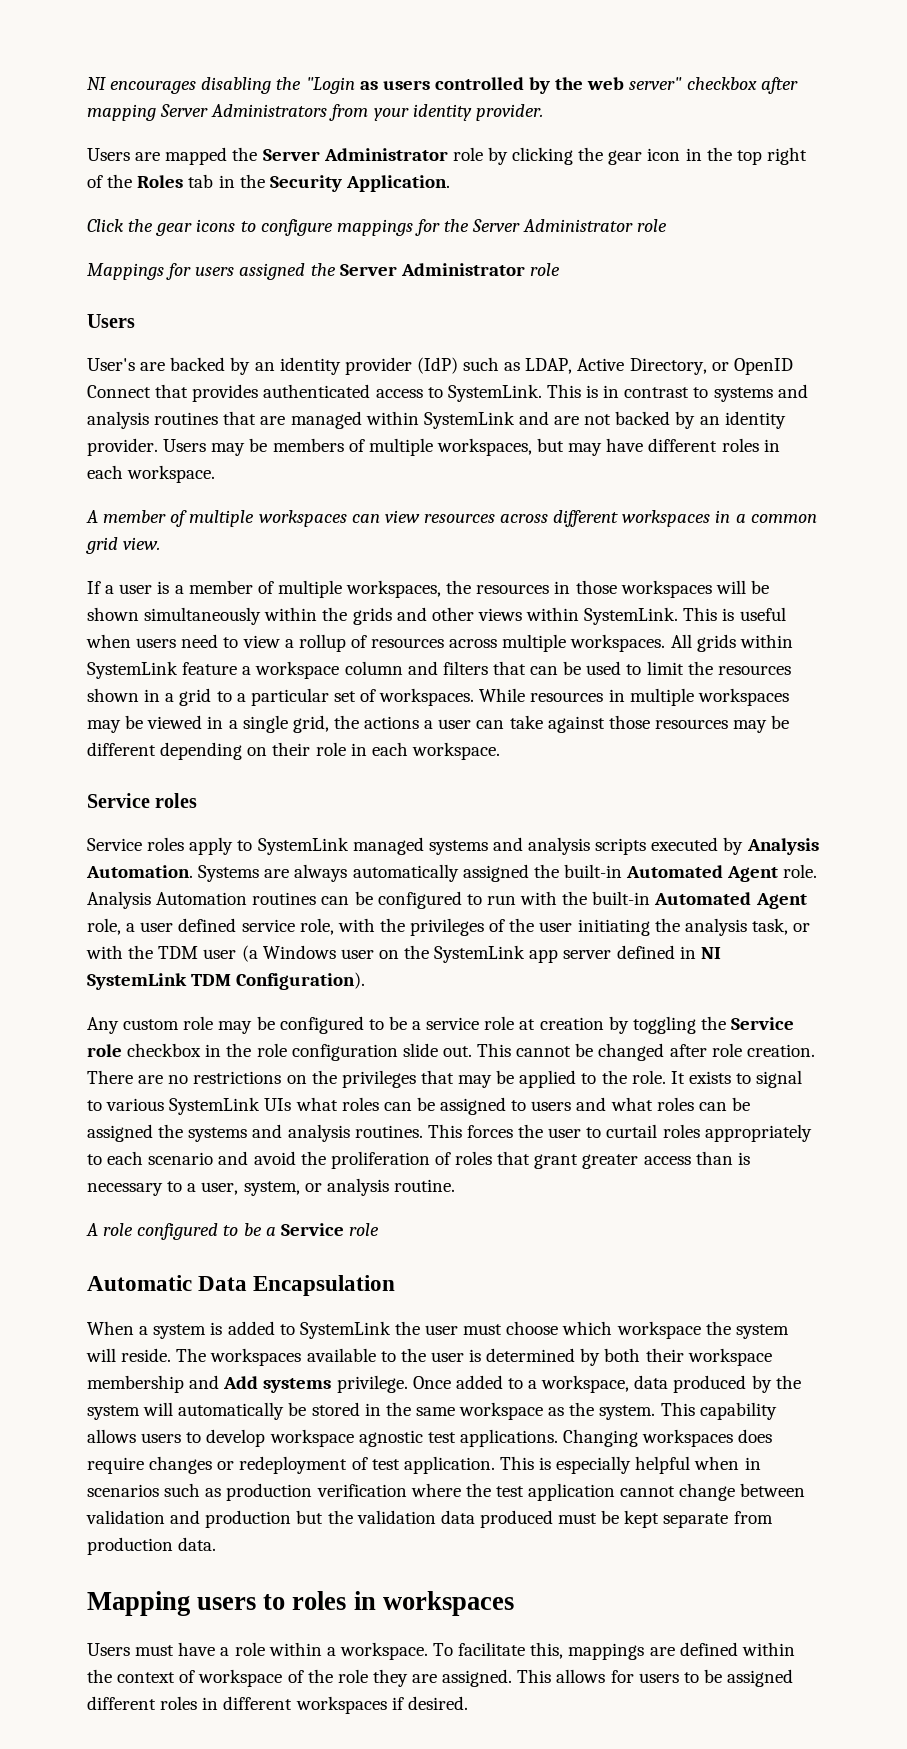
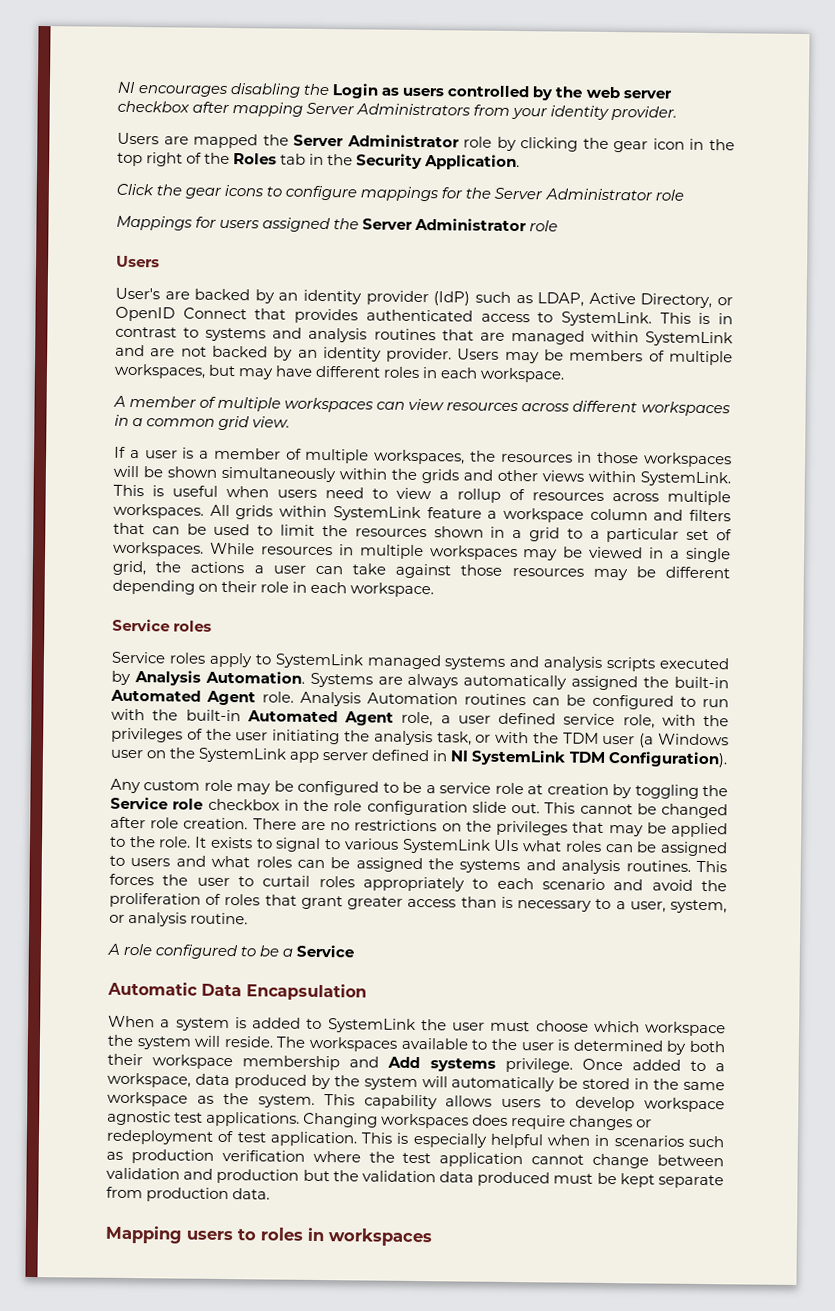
- NI encourages disabling the "Login as users controlled by the web server" checkbox after mapping Server Administrators from your identity provider.
+ NI encourages disabling the Login as users controlled by the web server checkbox after mapping Server Administrators from your identity provider.
- A role configured to be a Service role
+ A role configured to be a Service
- Users must have a role within a workspace. To facilitate this, mappings are defined within the context of workspace of the role they are assigned. This allows for users to be assigned different roles in different workspaces if desired.

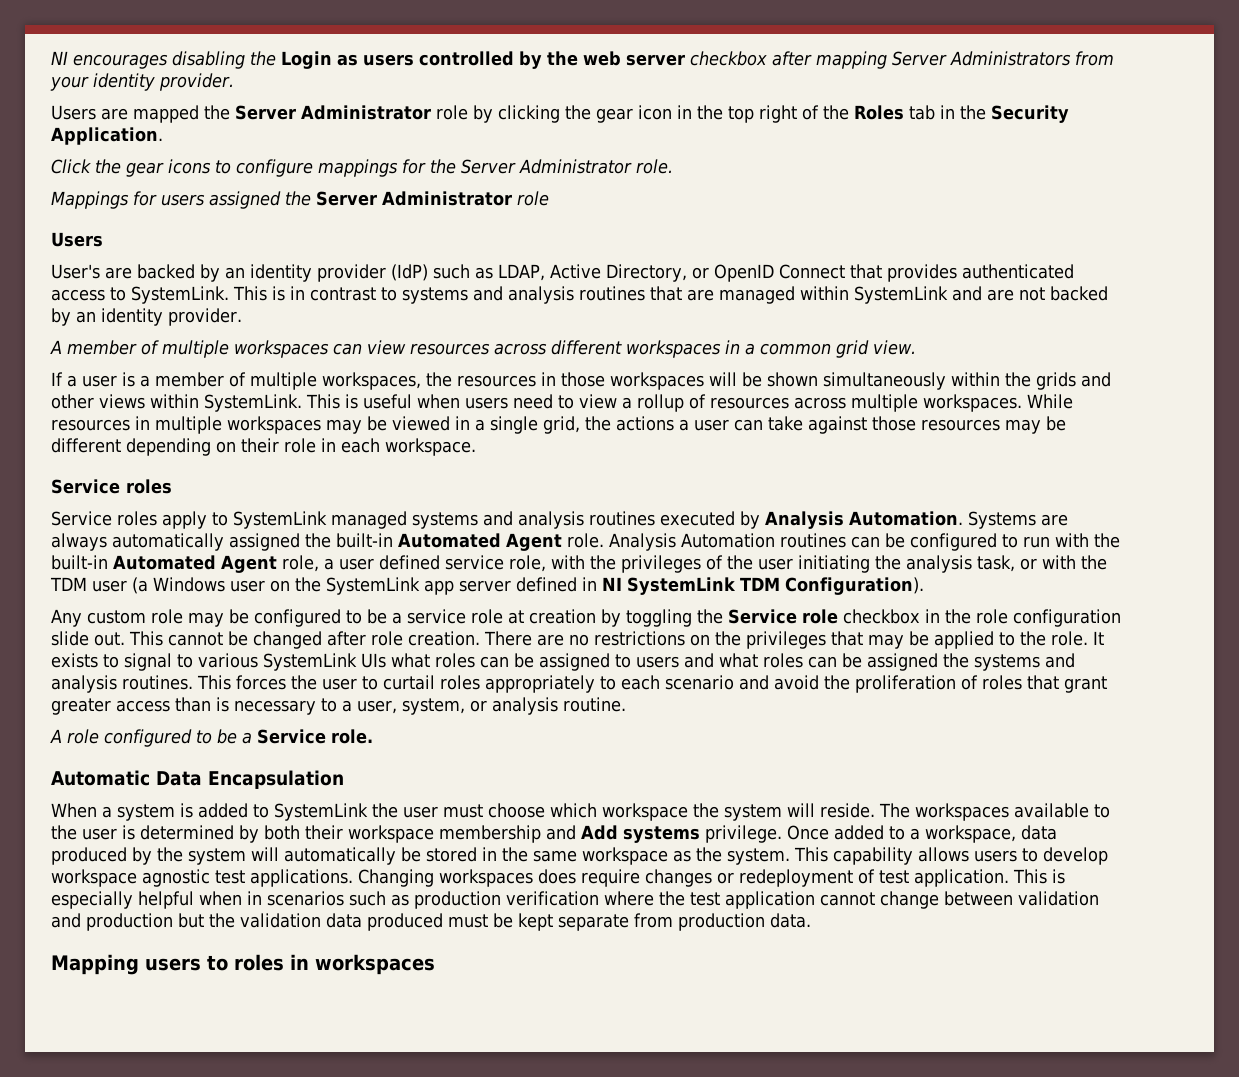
- Click the gear icons to configure mappings for the Server Administrator role
+ Click the gear icons to configure mappings for the Server Administrator role.
- Users may be members of multiple workspaces, but may have different roles in each workspace.
- All grids within SystemLink feature a workspace column and filters that can be used to limit the resources shown in a grid to a particular set of workspaces.
- Service roles apply to SystemLink managed systems and analysis scripts executed by Analysis Automation.
+ Service roles apply to SystemLink managed systems and analysis routines executed by Analysis Automation.
- A role configured to be a Service
+ A role configured to be a Service role.

